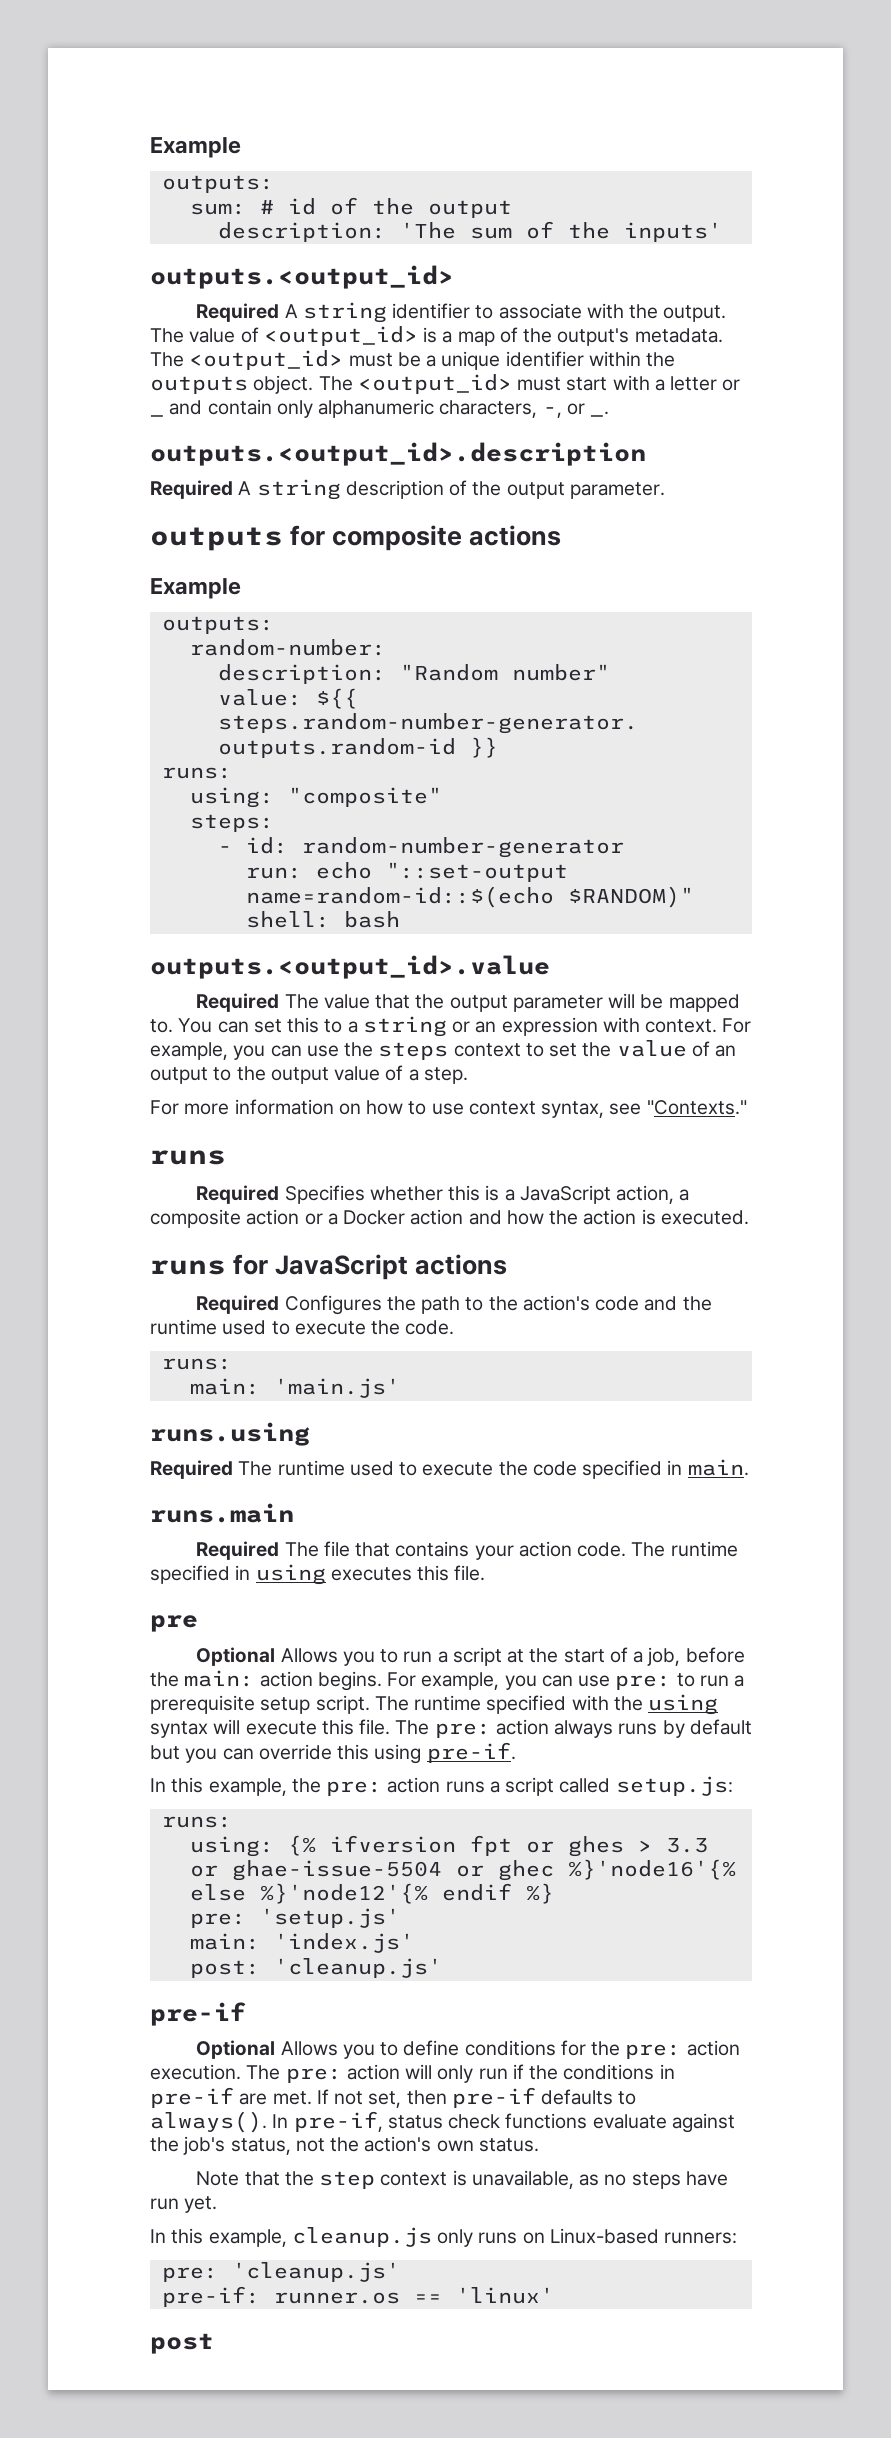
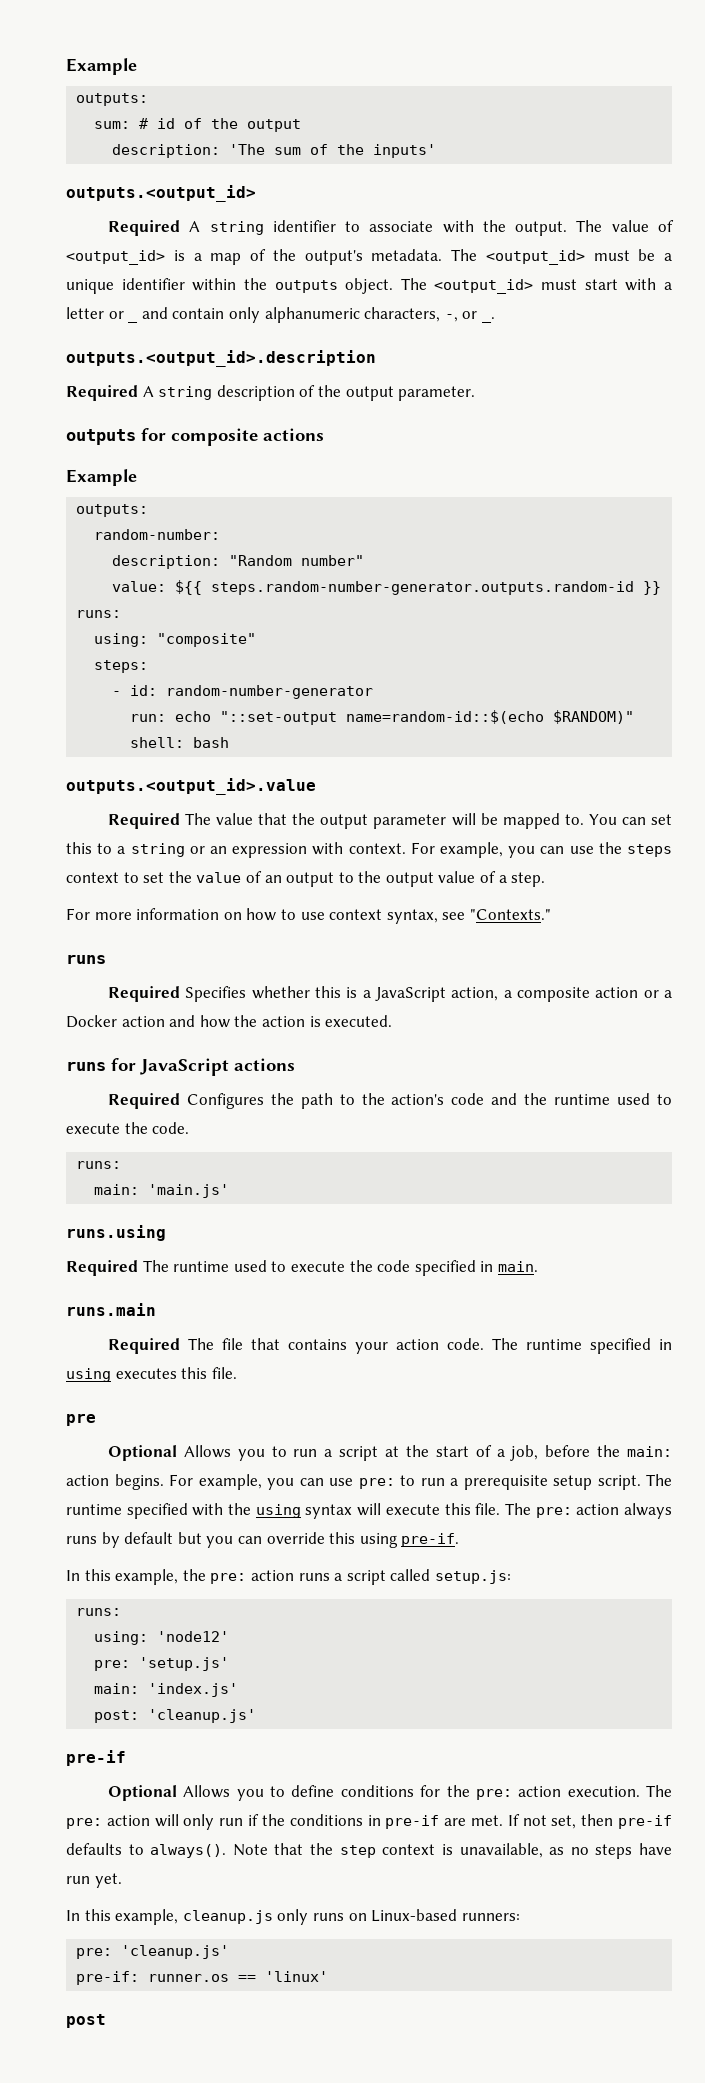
- using: {% ifversion fpt or ghes > 3.3 or ghae-issue-5504 or ghec %}'node16'{% else %}'node12'{% endif %}
+ using: 'node12'
- If not set, then pre-if defaults to always(). In pre-if, status check functions evaluate against the job's status, not the action's own status.
- Note that the step context is unavailable, as no steps have run yet.
+ If not set, then pre-if defaults to always(). Note that the step context is unavailable, as no steps have run yet.

